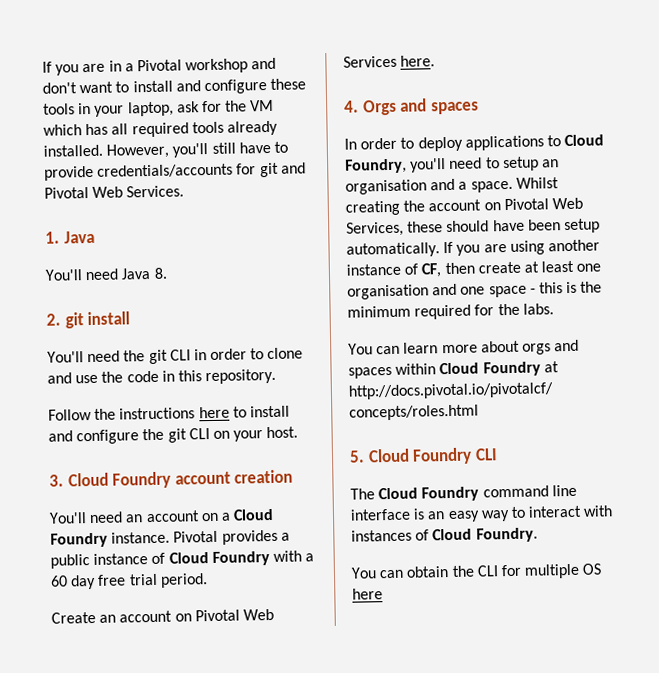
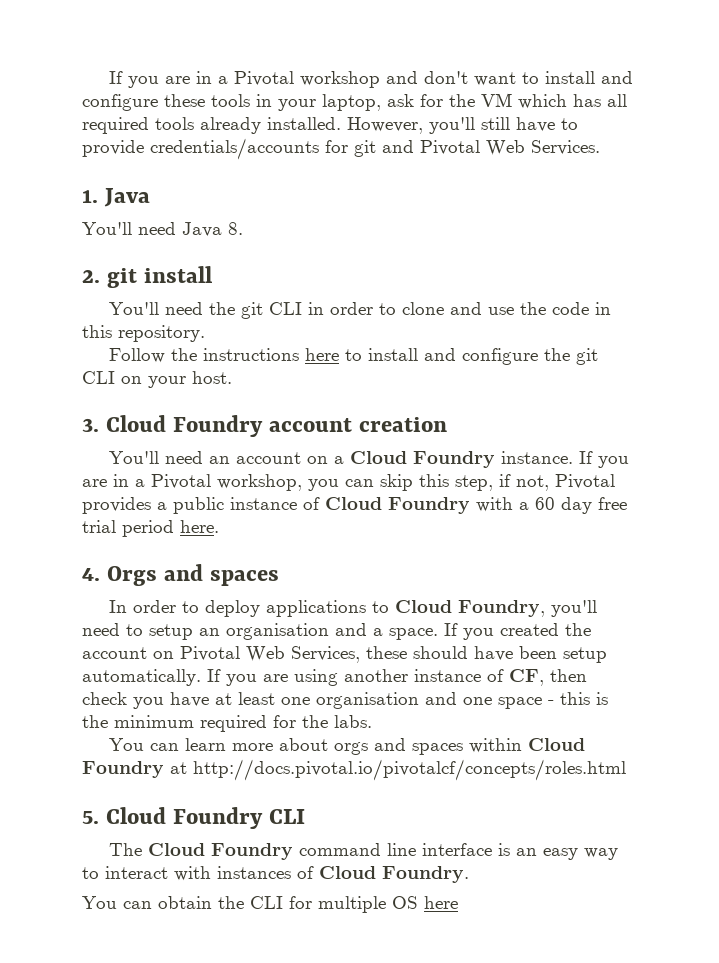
- Pivotal provides a public instance of Cloud Foundry with a 60 day free trial period.
- Create an account on Pivotal Web Services here.
+ If you are in a Pivotal workshop, you can skip this step, if not, Pivotal provides a public instance of Cloud Foundry with a 60 day free trial period here.
- Whilst creating the account on Pivotal Web Services, these should have been setup automatically.
+ If you created the account on Pivotal Web Services, these should have been setup automatically.
- If you are using another instance of CF, then create at least one organisation and one space - this is the minimum required for the labs.
+ If you are using another instance of CF, then check you have at least one organisation and one space - this is the minimum required for the labs.

